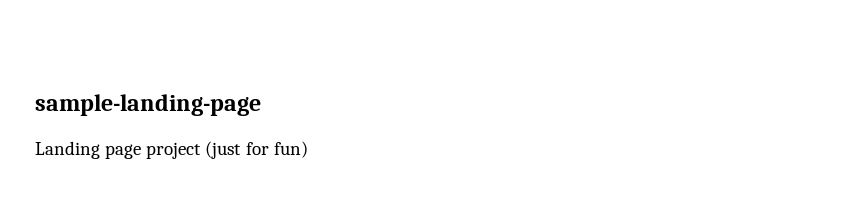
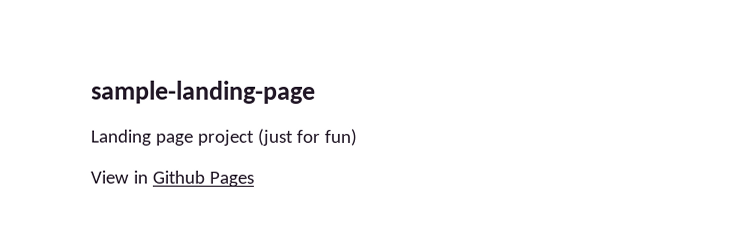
+ View in Github Pages

